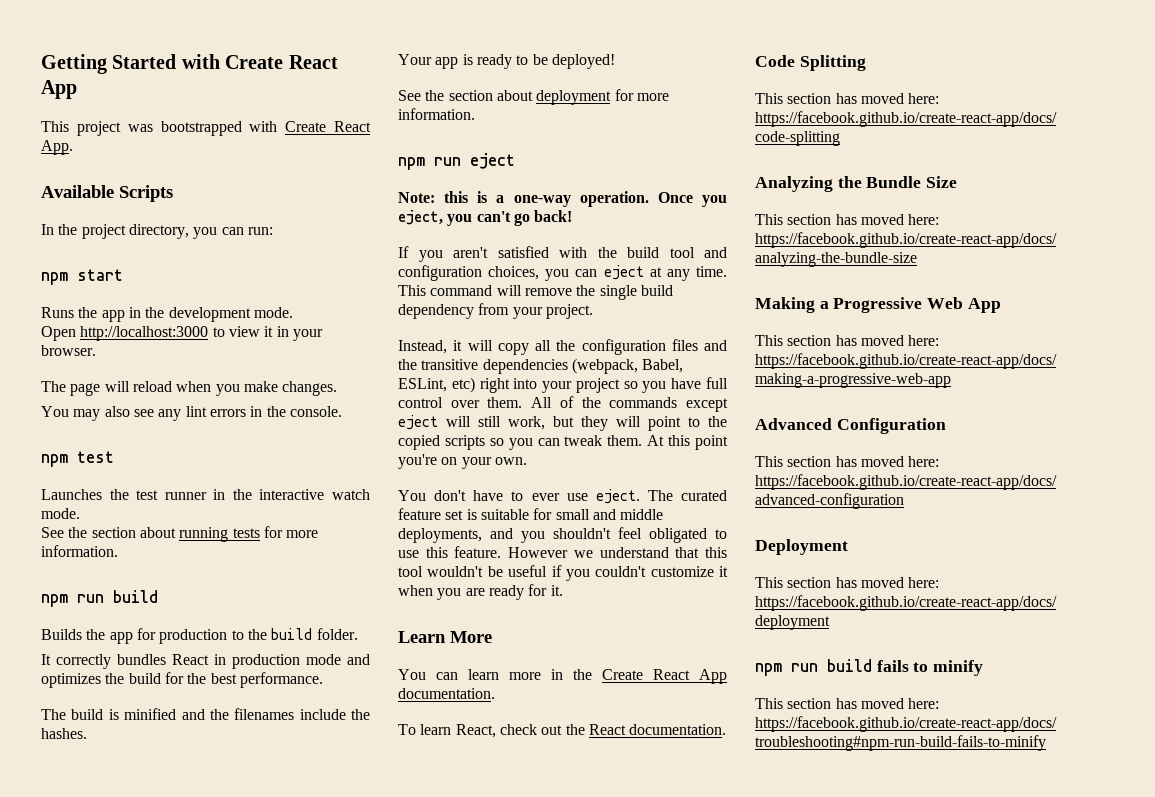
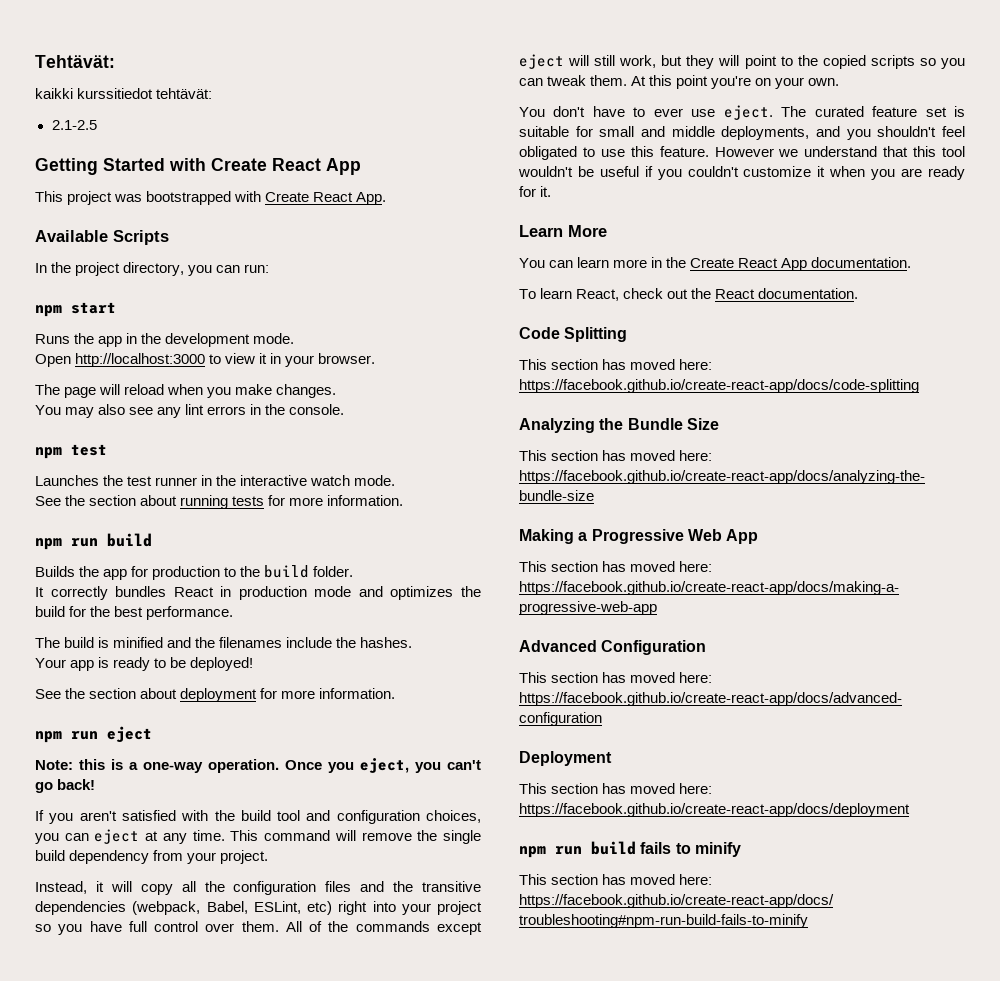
+ Tehtävät:
+ kaikki kurssitiedot tehtävät:
+ 2.1-2.5

